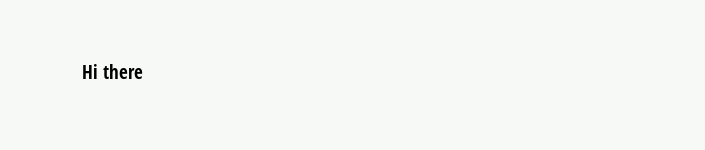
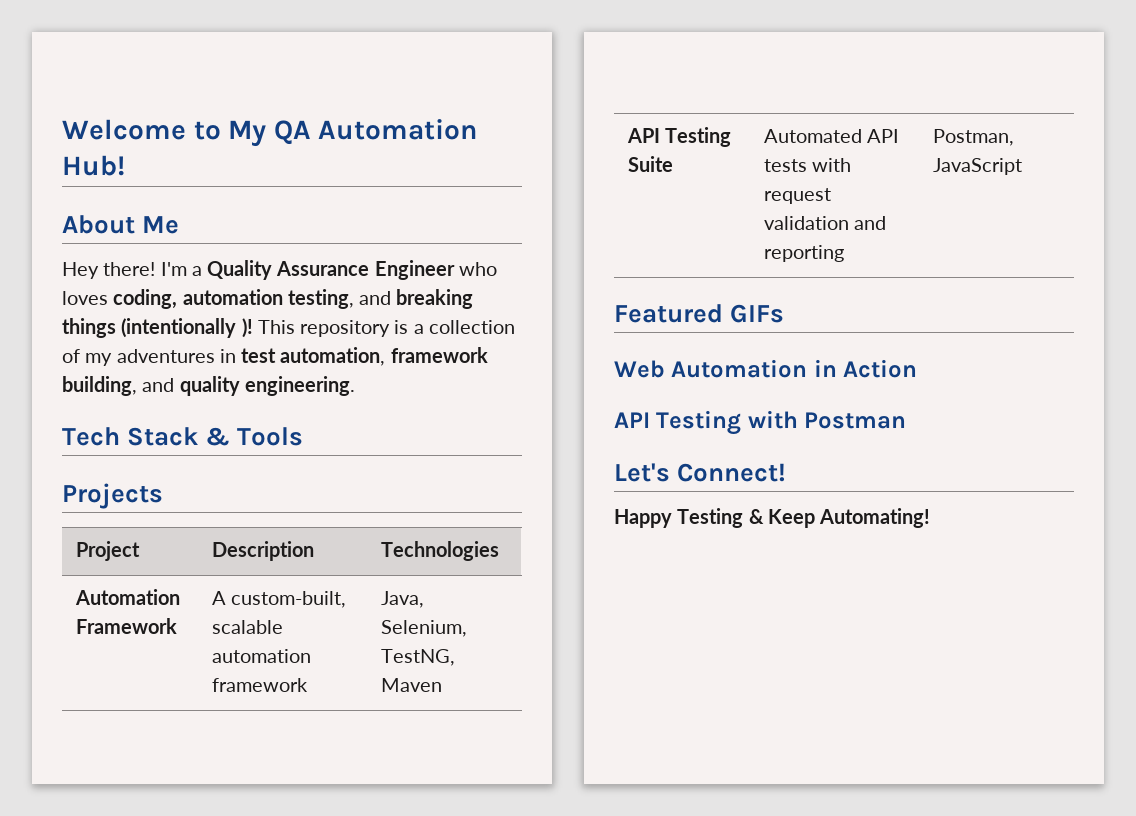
- Hi there
+ Welcome to My QA Automation Hub!
+ About Me
+ Hey there! I'm a Quality Assurance Engineer who loves coding, automation testing, and breaking things (intentionally )! This repository is a collection of my adventures in test automation, framework building, and quality engineering.
+ Tech Stack & Tools
+ Projects
+ Project | Description | Technologies
+ Automation Framework | A custom-built, scalable automation framework | Java, Selenium, TestNG, Maven
+ API Testing Suite | Automated API tests with request validation and reporting | Postman, JavaScript
+ Featured GIFs
+ Web Automation in Action
+ API Testing with Postman
+ Let's Connect!
+ Happy Testing & Keep Automating!

